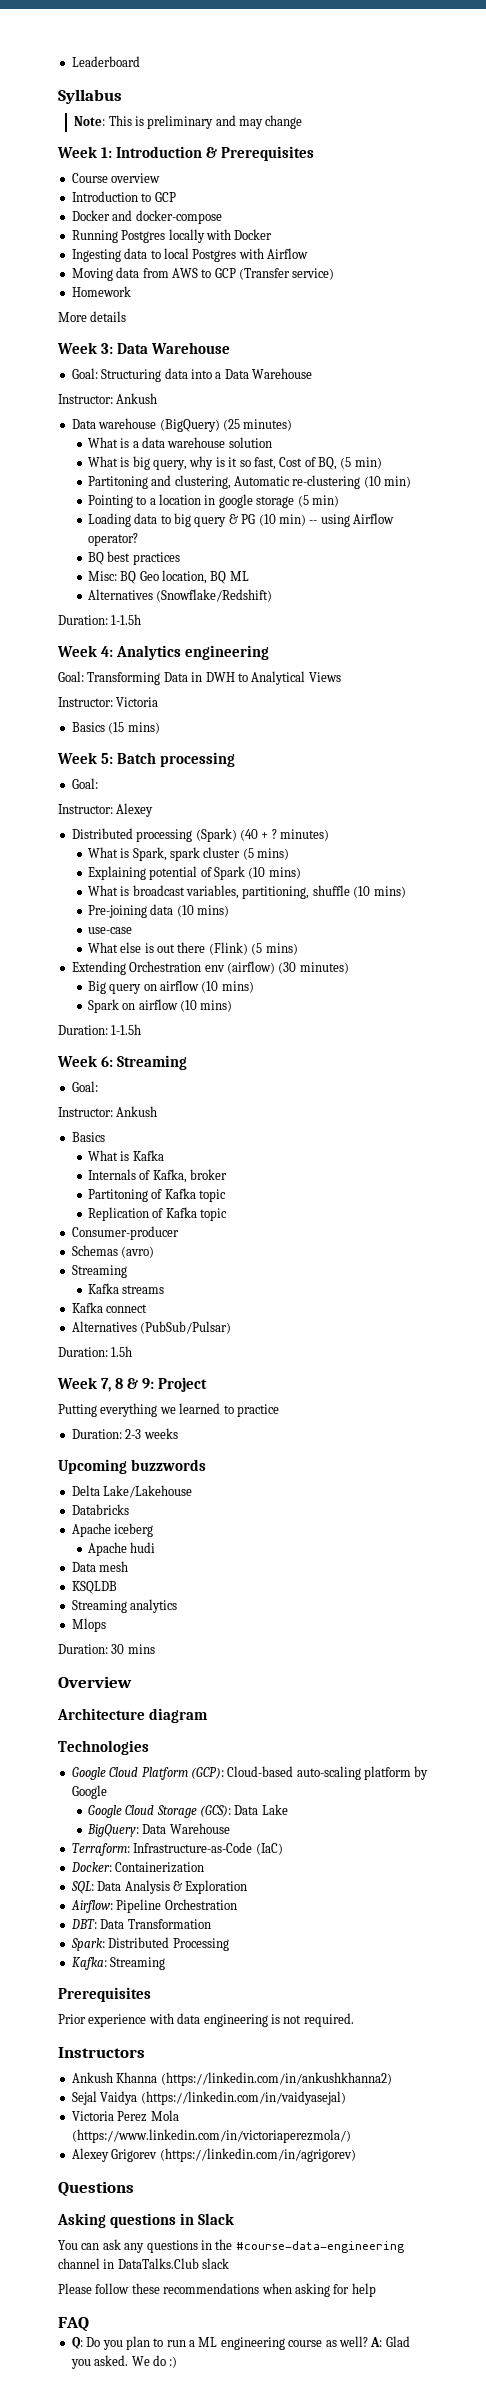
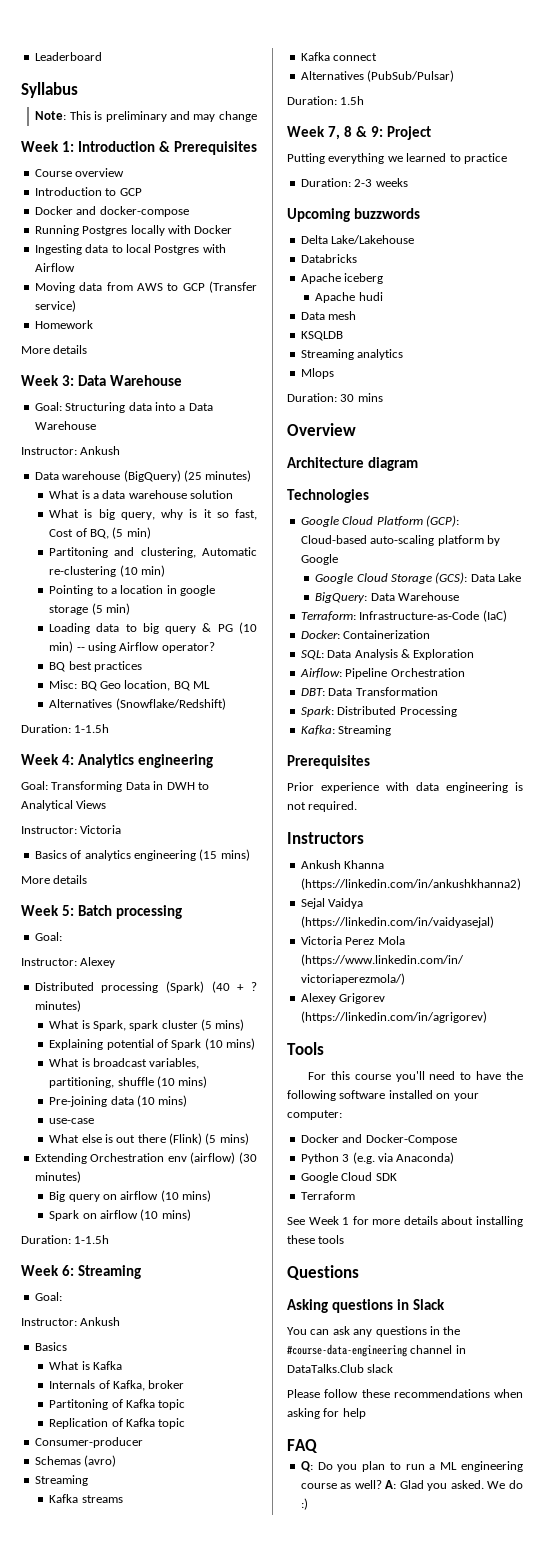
- Basics (15 mins)
+ Basics of analytics engineering (15 mins)
+ More details
+ Tools
+ For this course you'll need to have the following software installed on your computer:
+ Docker and Docker-Compose
+ Python 3 (e.g. via Anaconda)
+ Google Cloud SDK
+ Terraform
+ See Week 1 for more details about installing these tools

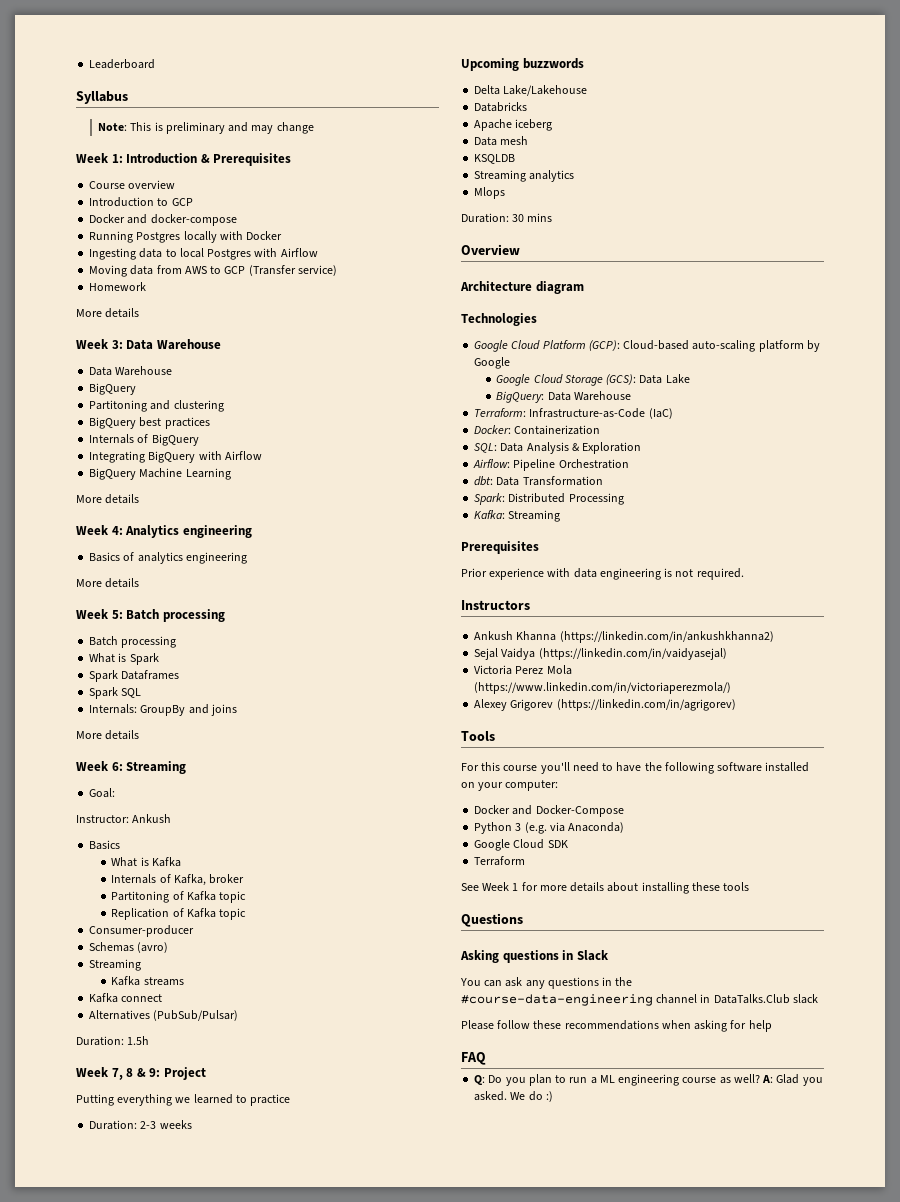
  Week 3: Data Warehouse
- Goal: Structuring data into a Data Warehouse
- Instructor: Ankush
- Data warehouse (BigQuery) (25 minutes)
- What is a data warehouse solution
- What is big query, why is it so fast, Cost of BQ, (5 min)
- Partitoning and clustering, Automatic re-clustering (10 min)
- Pointing to a location in google storage (5 min)
- Loading data to big query & PG (10 min) -- using Airflow operator?
- BQ best practices
- Misc: BQ Geo location, BQ ML
- Alternatives (Snowflake/Redshift)
- Duration: 1-1.5h
+ Data Warehouse
+ BigQuery
+ Partitoning and clustering
+ BigQuery best practices
+ Internals of BigQuery
+ Integrating BigQuery with Airflow
+ BigQuery Machine Learning
+ More details
  Week 4: Analytics engineering
- Goal: Transforming Data in DWH to Analytical Views
- Instructor: Victoria
- Basics of analytics engineering (15 mins)
+ Basics of analytics engineering
  Week 5: Batch processing
- Goal:
- Instructor: Alexey
- Distributed processing (Spark) (40 + ? minutes)
- What is Spark, spark cluster (5 mins)
- Explaining potential of Spark (10 mins)
- What is broadcast variables, partitioning, shuffle (10 mins)
- Pre-joining data (10 mins)
- use-case
- What else is out there (Flink) (5 mins)
- Extending Orchestration env (airflow) (30 minutes)
- Big query on airflow (10 mins)
- Spark on airflow (10 mins)
- Duration: 1-1.5h
+ Batch processing
+ What is Spark
+ Spark Dataframes
+ Spark SQL
+ Internals: GroupBy and joins
+ More details
- Apache hudi
- DBT: Data Transformation
+ dbt: Data Transformation

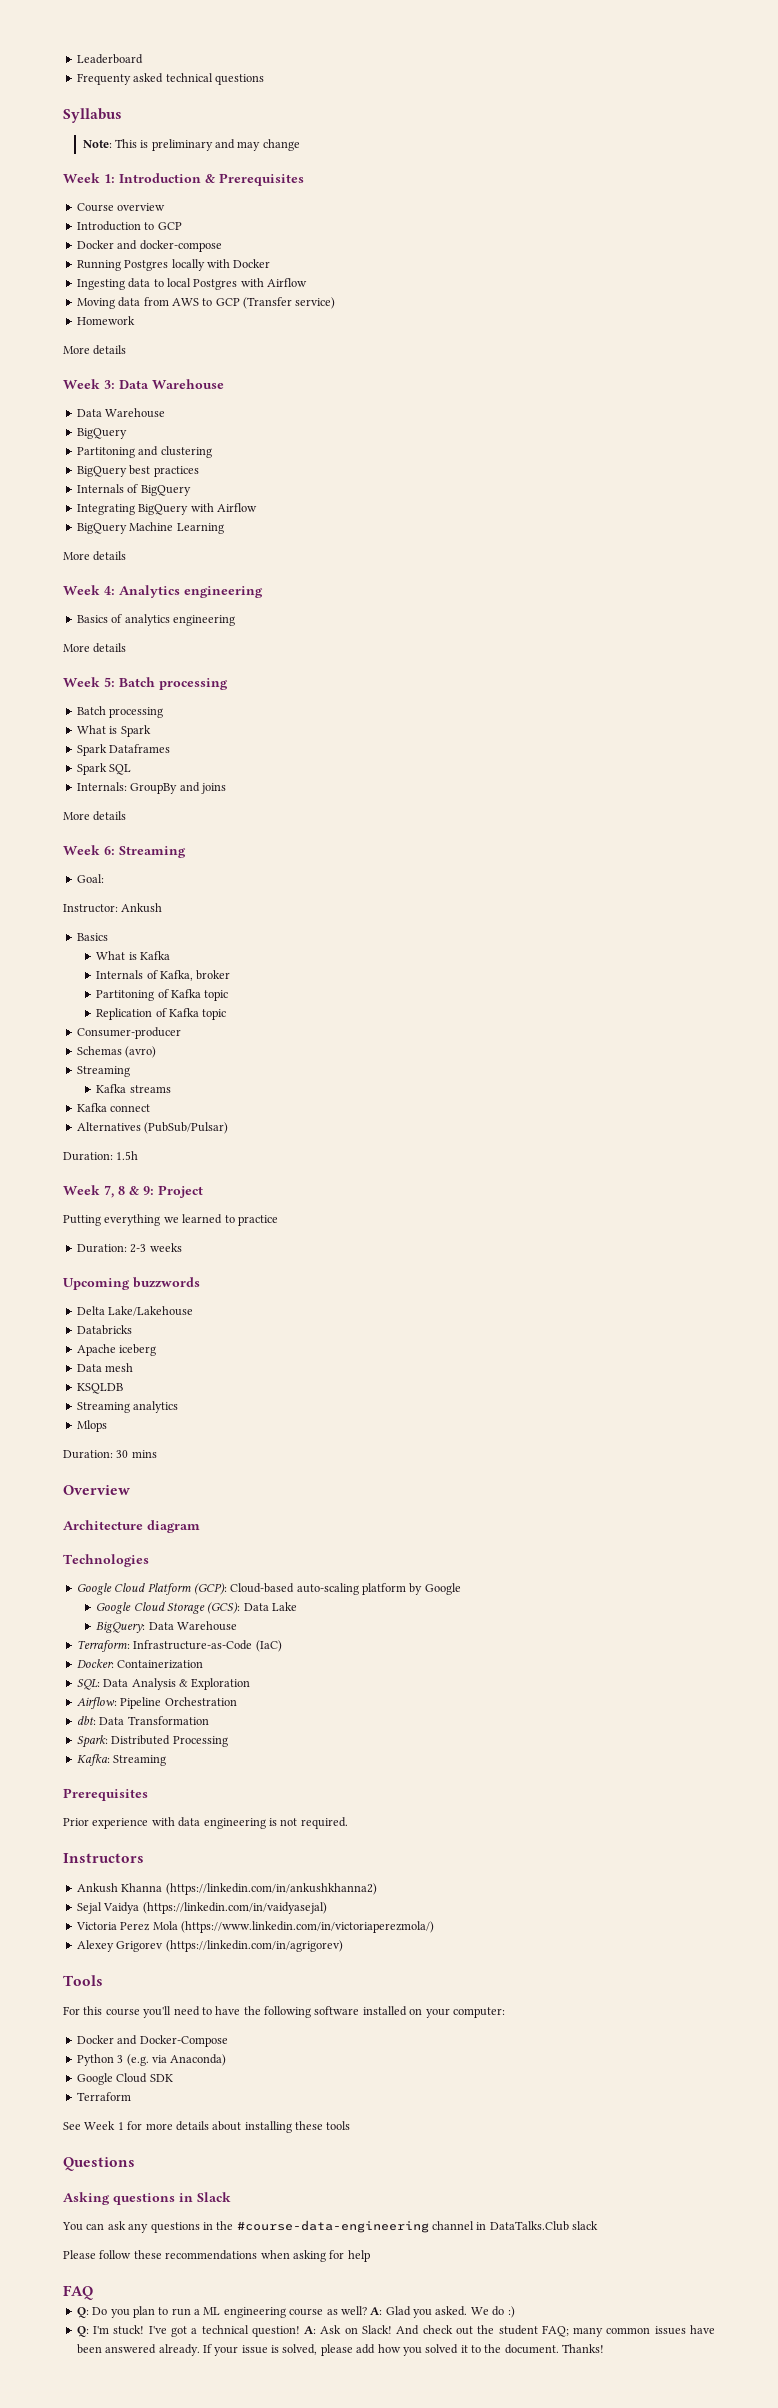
+ Frequenty asked technical questions
+ Q: I'm stuck! I've got a technical question! A: Ask on Slack! And check out the student FAQ; many common issues have been answered already. If your issue is solved, please add how you solved it to the document. Thanks!

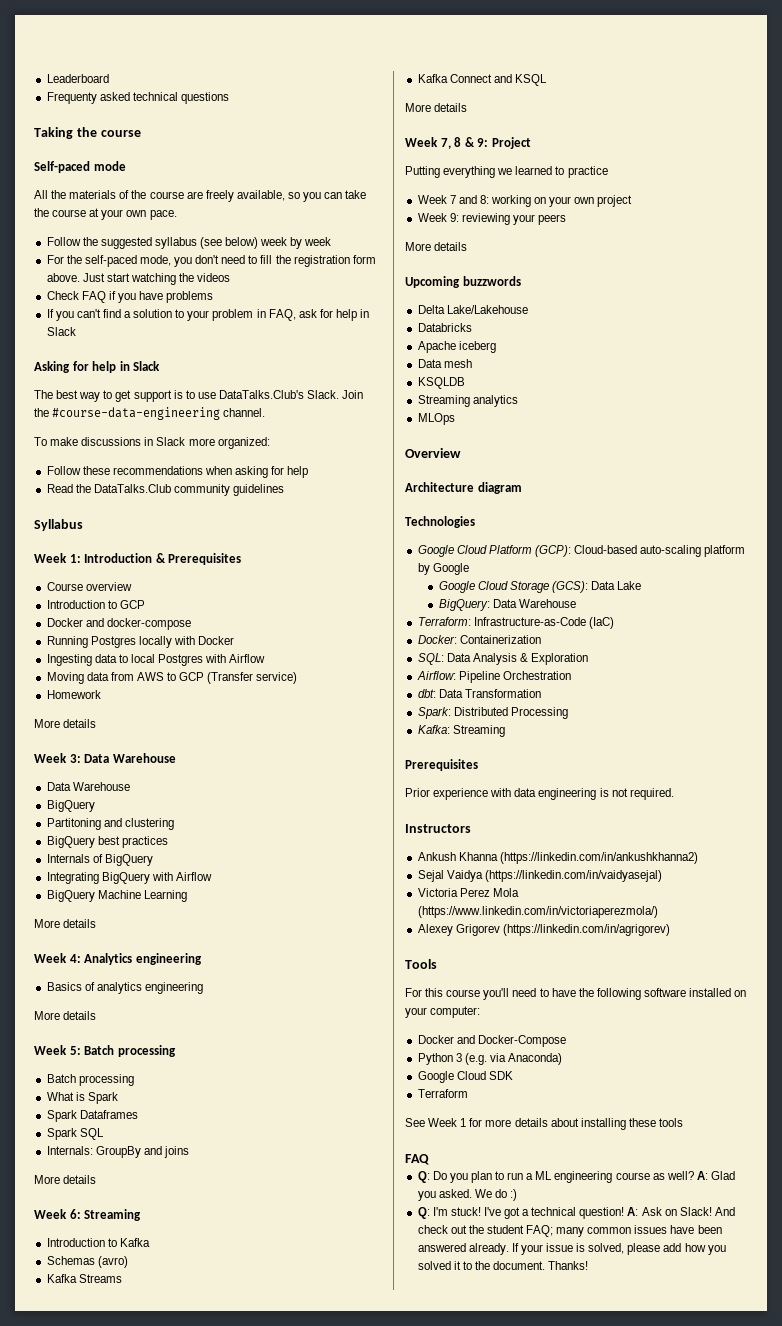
+ Taking the course
+ Self-paced mode
+ All the materials of the course are freely available, so you can take the course at your own pace.
+ Follow the suggested syllabus (see below) week by week
+ For the self-paced mode, you don't need to fill the registration form above. Just start watching the videos
+ Check FAQ if you have problems
+ If you can't find a solution to your problem in FAQ, ask for help in Slack
+ Asking for help in Slack
+ The best way to get support is to use DataTalks.Club's Slack. Join the #course-data-engineering channel.
+ To make discussions in Slack more organized:
+ Follow these recommendations when asking for help
+ Read the DataTalks.Club community guidelines
  Syllabus
- Note: This is preliminary and may change
- Goal:
- Instructor: Ankush
- Basics
- What is Kafka
- Internals of Kafka, broker
- Partitoning of Kafka topic
- Replication of Kafka topic
- Consumer-producer
+ Introduction to Kafka
  Schemas (avro)
- Streaming
- Kafka streams
- Kafka connect
- Alternatives (PubSub/Pulsar)
- Duration: 1.5h
+ Kafka Streams
+ Kafka Connect and KSQL
+ More details
- Duration: 2-3 weeks
+ Week 7 and 8: working on your own project
+ Week 9: reviewing your peers
+ More details
- Mlops
- Duration: 30 mins
+ MLOps
- Questions
- Asking questions in Slack
- You can ask any questions in the #course-data-engineering channel in DataTalks.Club slack
- Please follow these recommendations when asking for help

